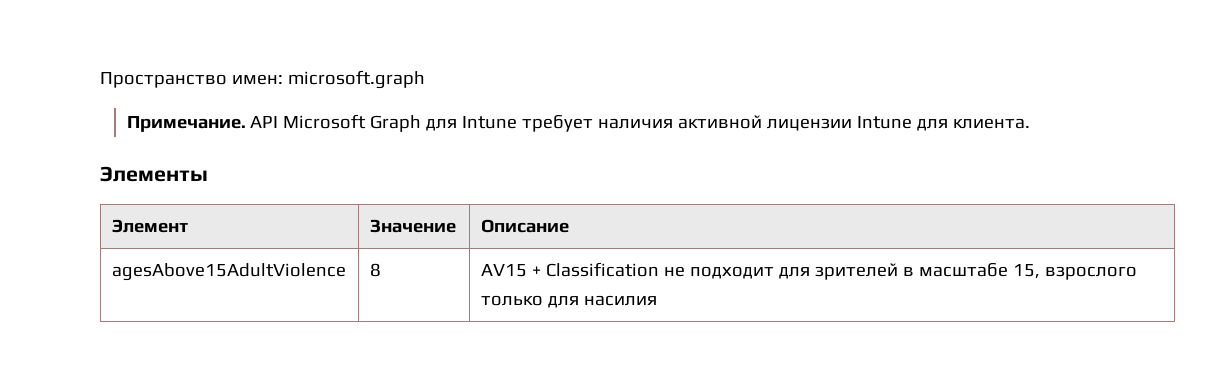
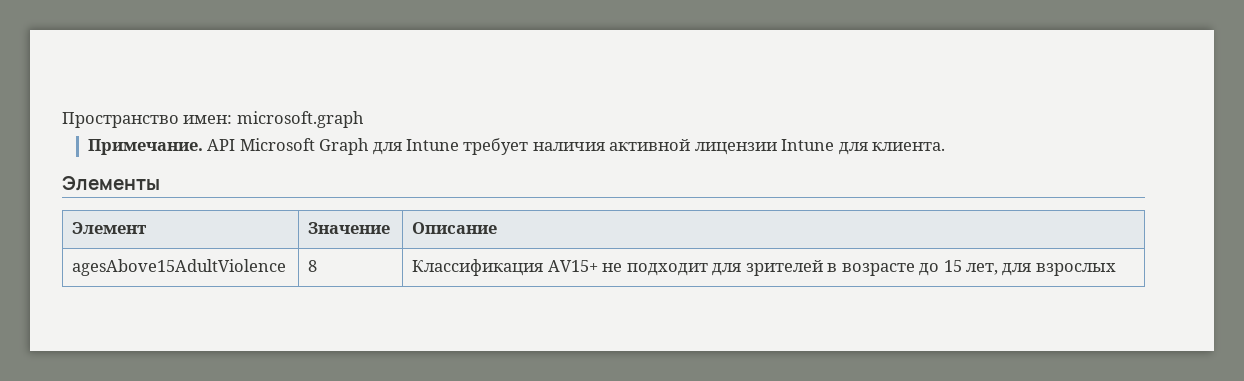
- agesAbove15AdultViolence | 8 | AV15 + Classification не подходит для зрителей в масштабе 15, взрослого только для насилия
+ agesAbove15AdultViolence | 8 | Классификация AV15+ не подходит для зрителей в возрасте до 15 лет, для взрослых

